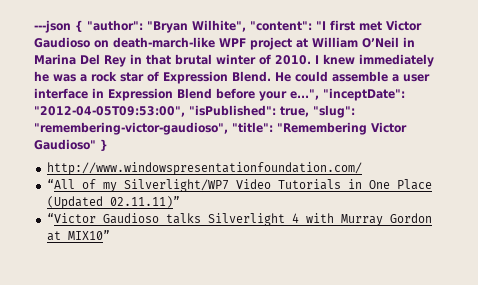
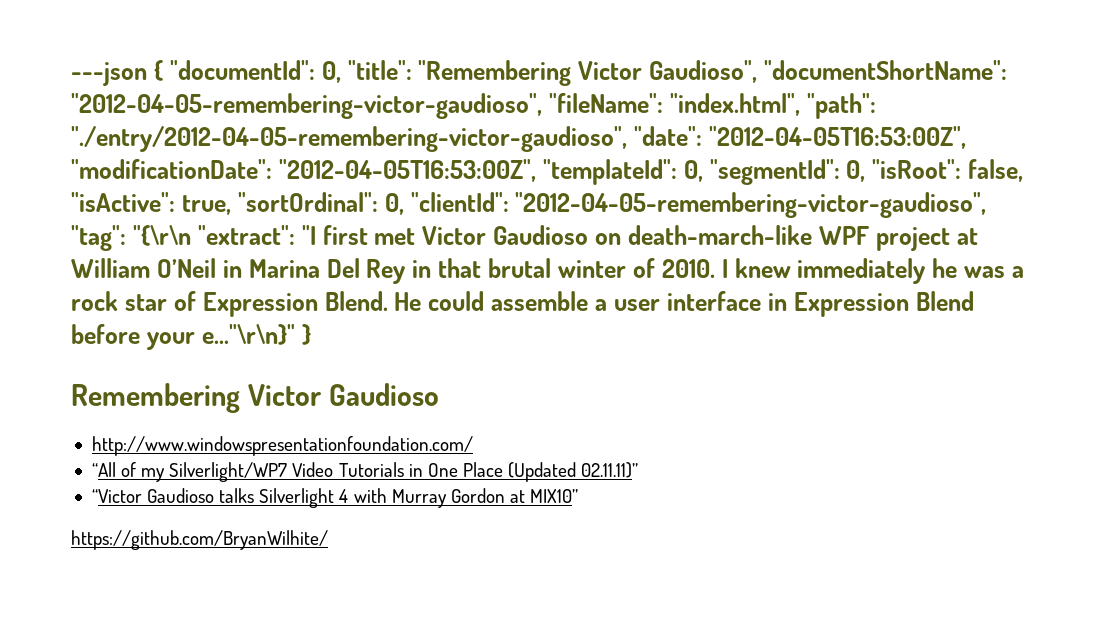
- ---json { "author": "Bryan Wilhite", "content": "I first met Victor Gaudioso on death-march-like WPF project at William O’Neil in Marina Del Rey in that brutal winter of 2010.
+ ---json { "documentId": 0, "title": "Remembering Victor Gaudioso", "documentShortName": "2012-04-05-remembering-victor-gaudioso", "fileName": "index.html", "path": "./entry/2012-04-05-remembering-victor-gaudioso", "date": "2012-04-05T16:53:00Z", "modificationDate": "2012-04-05T16:53:00Z", "templateId": 0, "segmentId": 0, "isRoot": false, "isActive": true, "sortOrdinal": 0, "clientId": "2012-04-05-remembering-victor-gaudioso", "tag": "{\r\n "extract": "I first met Victor Gaudioso on death-march-like WPF project at William O’Neil in Marina Del Rey in that brutal winter of 2010.
- He could assemble a user interface in Expression Blend before your e...", "inceptDate": "2012-04-05T09:53:00", "isPublished": true, "slug": "remembering-victor-gaudioso", "title": "Remembering Victor Gaudioso" }
+ He could assemble a user interface in Expression Blend before your e..."\r\n}" }
+ Remembering Victor Gaudioso
+ https://github.com/BryanWilhite/

